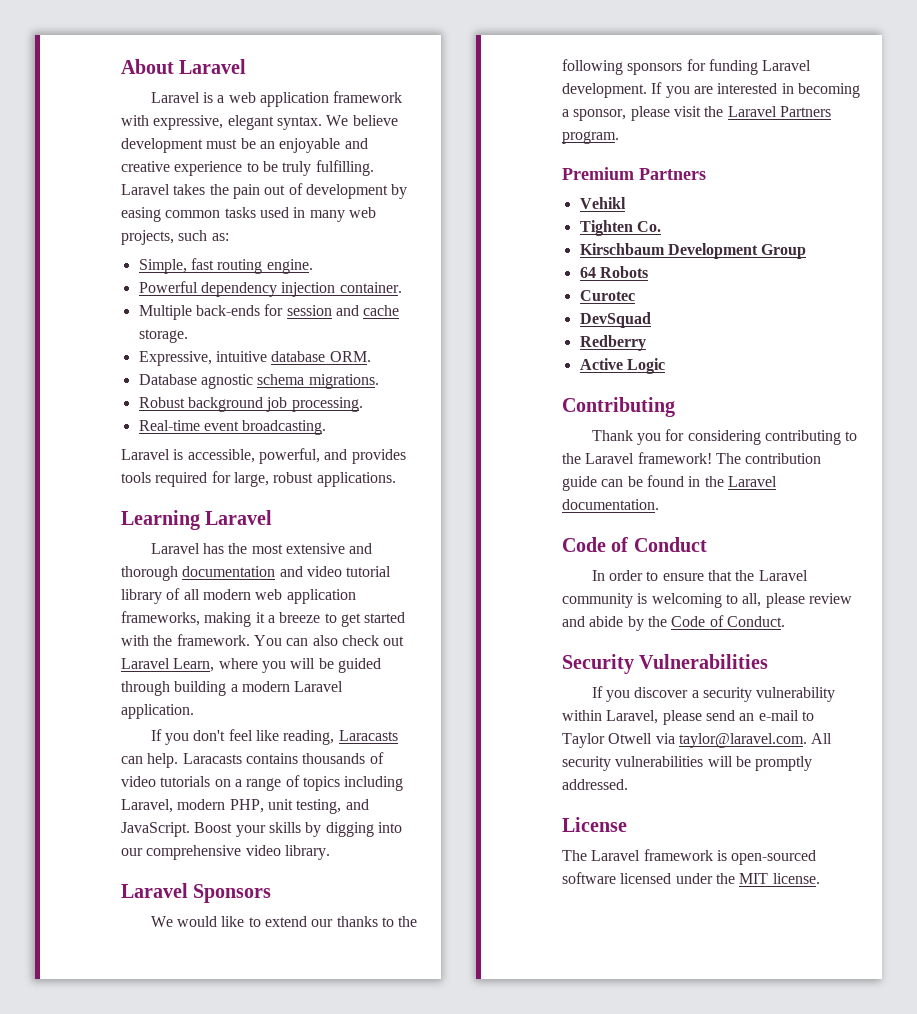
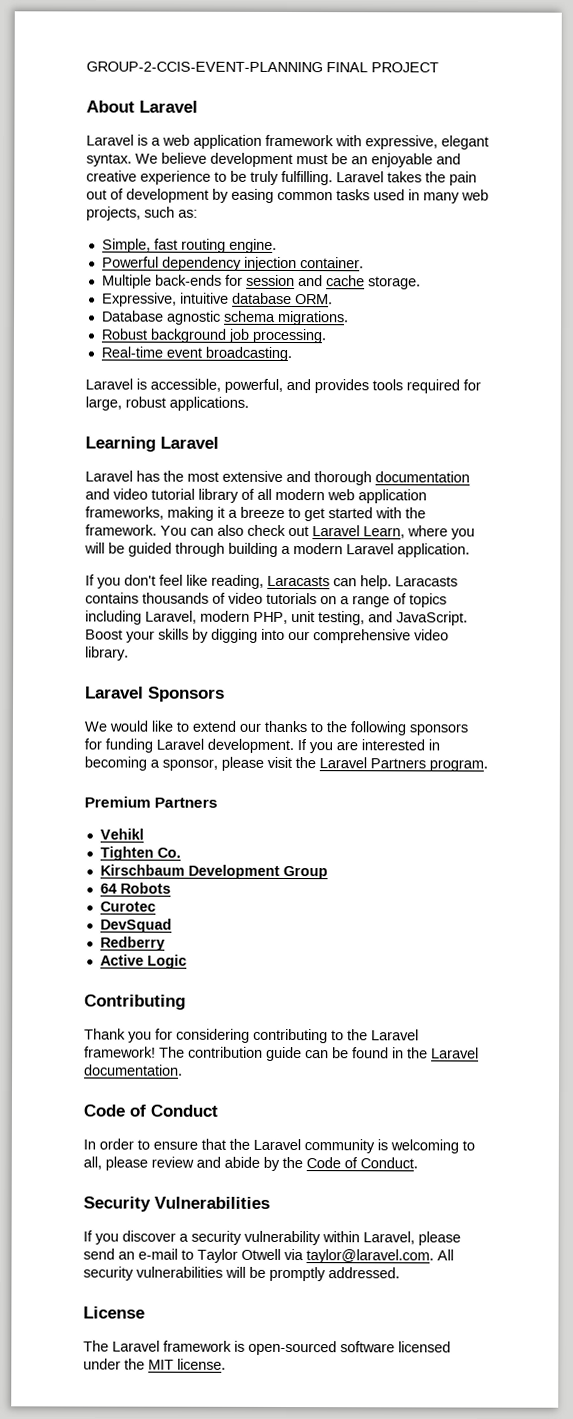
+ GROUP-2-CCIS-EVENT-PLANNING FINAL PROJECT

